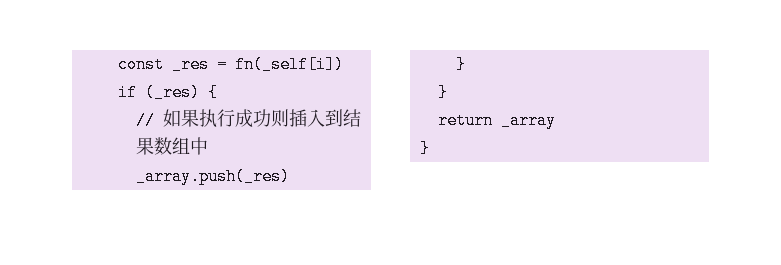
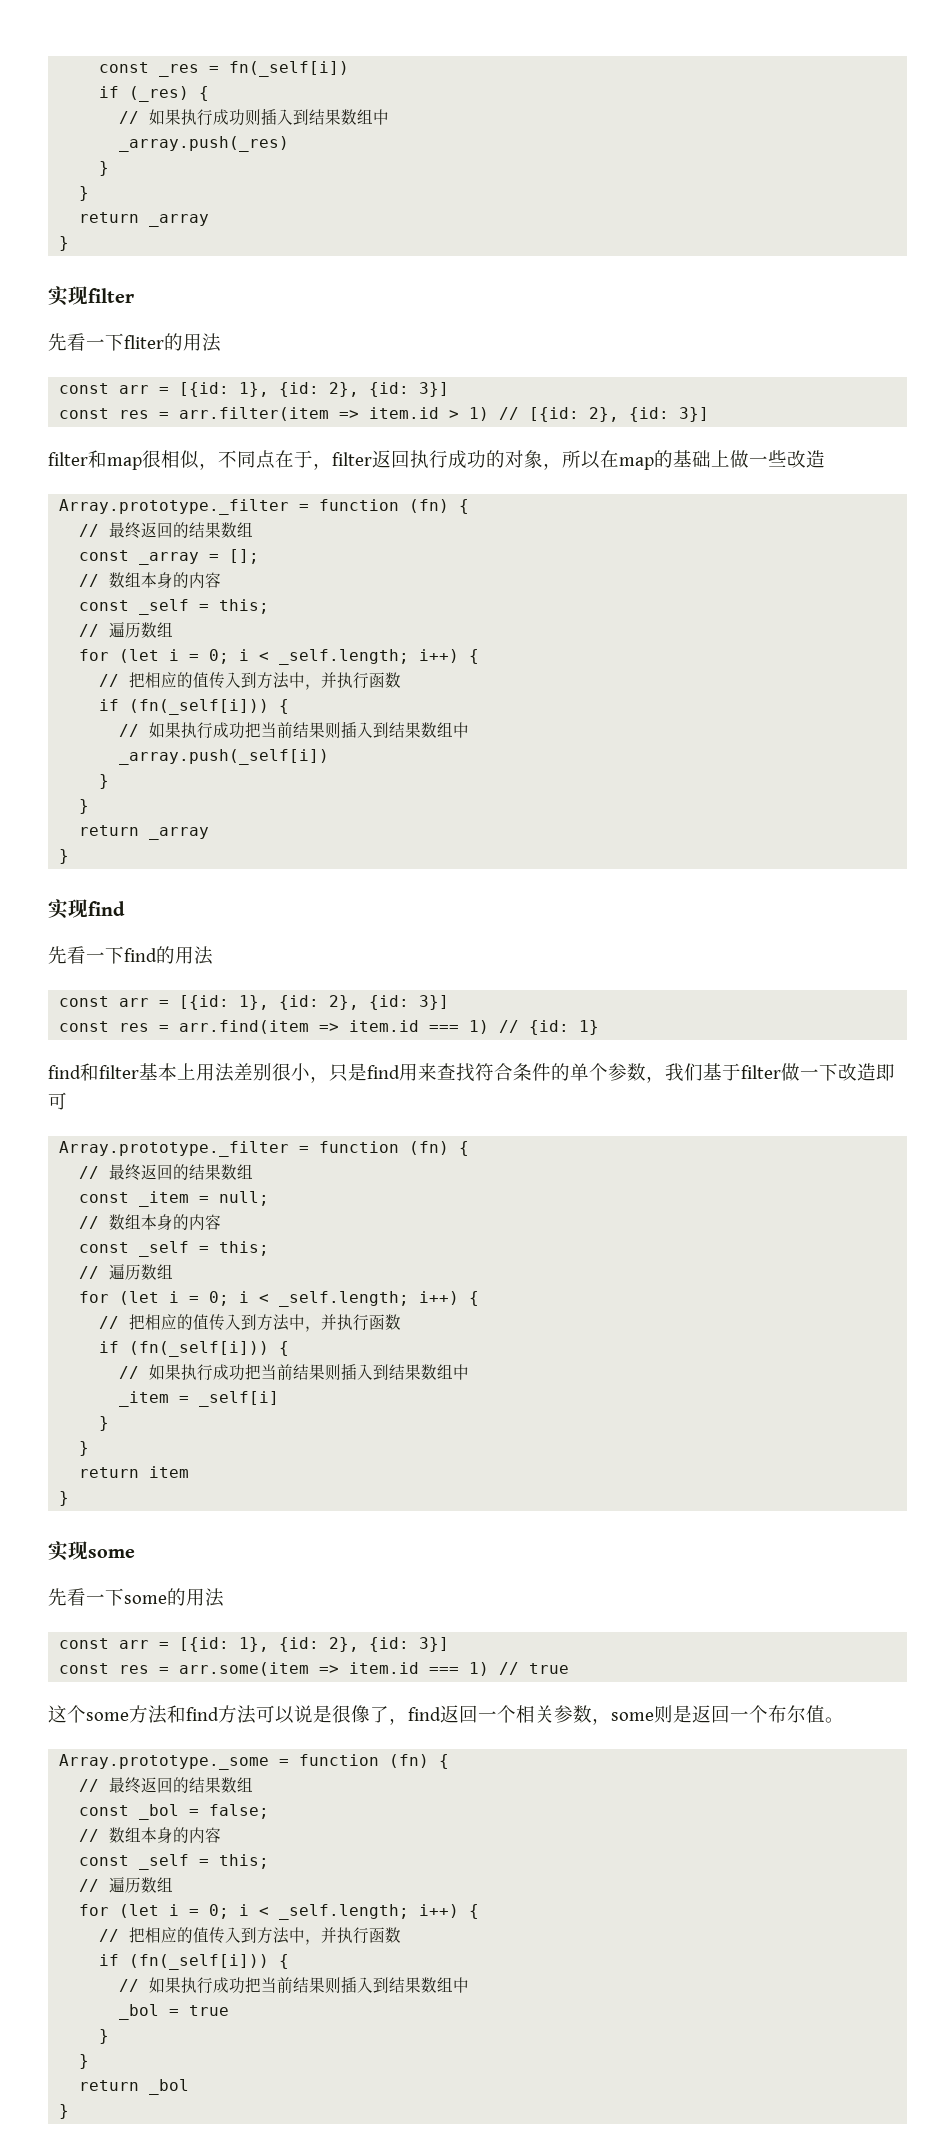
+ 实现filter
+ 先看一下fliter的用法
+ const arr = [{id: 1}, {id: 2}, {id: 3}]
+ const res = arr.filter(item => item.id > 1) // [{id: 2}, {id: 3}]
+ filter和map很相似，不同点在于，filter返回执行成功的对象，所以在map的基础上做一些改造
+ Array.prototype._filter = function (fn) {
+ // 最终返回的结果数组
+ const _array = [];
+ // 数组本身的内容
+ const _self = this;
+ // 遍历数组
+ for (let i = 0; i < _self.length; i++) {
+ // 把相应的值传入到方法中，并执行函数
+ if (fn(_self[i])) {
+ // 如果执行成功把当前结果则插入到结果数组中
+ _array.push(_self[i])
+ }
+ }
+ return _array
+ }
+ 实现find
+ 先看一下find的用法
+ const arr = [{id: 1}, {id: 2}, {id: 3}]
+ const res = arr.find(item => item.id === 1) // {id: 1}
+ find和filter基本上用法差别很小，只是find用来查找符合条件的单个参数，我们基于filter做一下改造即可
+ Array.prototype._filter = function (fn) {
+ // 最终返回的结果数组
+ const _item = null;
+ // 数组本身的内容
+ const _self = this;
+ // 遍历数组
+ for (let i = 0; i < _self.length; i++) {
+ // 把相应的值传入到方法中，并执行函数
+ if (fn(_self[i])) {
+ // 如果执行成功把当前结果则插入到结果数组中
+ _item = _self[i]
+ }
+ }
+ return item
+ }
+ 实现some
+ 先看一下some的用法
+ const arr = [{id: 1}, {id: 2}, {id: 3}]
+ const res = arr.some(item => item.id === 1) // true
+ 这个some方法和find方法可以说是很像了，find返回一个相关参数，some则是返回一个布尔值。
+ Array.prototype._some = function (fn) {
+ // 最终返回的结果数组
+ const _bol = false;
+ // 数组本身的内容
+ const _self = this;
+ // 遍历数组
+ for (let i = 0; i < _self.length; i++) {
+ // 把相应的值传入到方法中，并执行函数
+ if (fn(_self[i])) {
+ // 如果执行成功把当前结果则插入到结果数组中
+ _bol = true
+ }
+ }
+ return _bol
+ }

